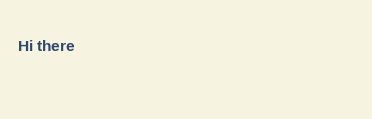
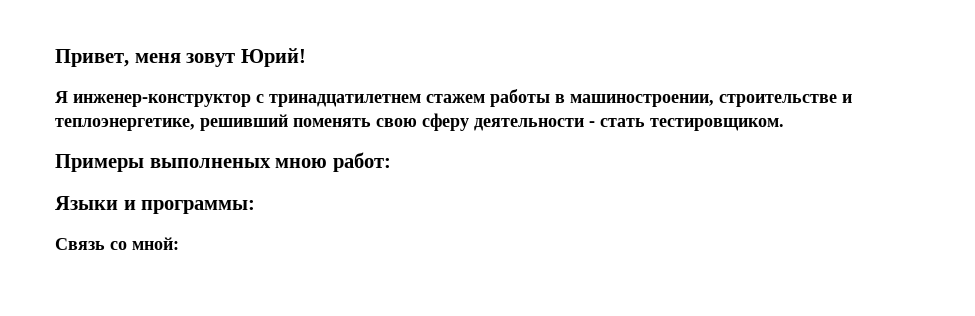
- Hi there
+ Привет, меня зовут Юрий!
+ Я инженер-конструктор с тринадцатилетнем стажем работы в машиностроении, строительстве и теплоэнергетике, решивший поменять свою сферу деятельности - стать тестировщиком.
+ Примеры выполненых мною работ:
+ Языки и программы:
+ Связь со мной:

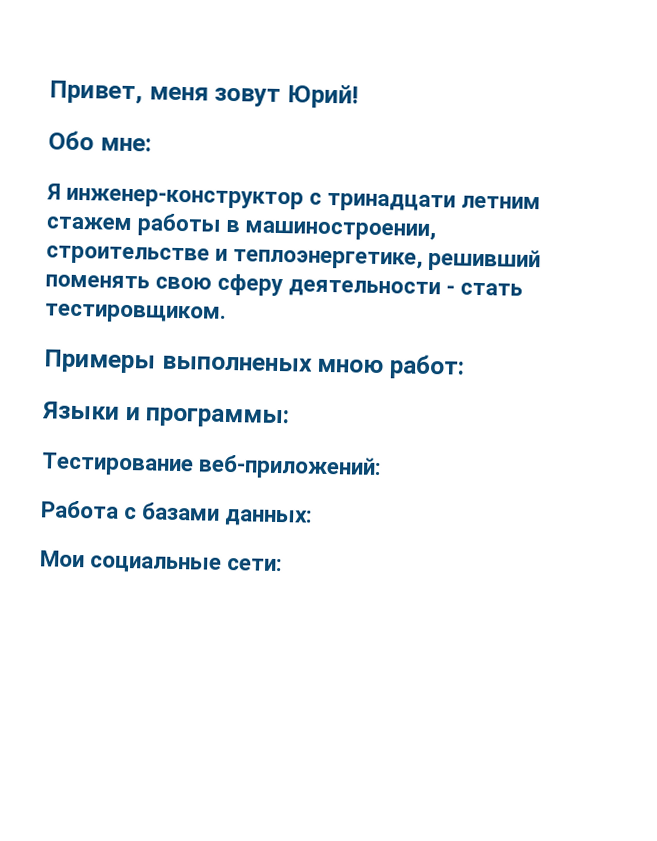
+ Обо мне:
- Я инженер-конструктор с тринадцатилетнем стажем работы в машиностроении, строительстве и теплоэнергетике, решивший поменять свою сферу деятельности - стать тестировщиком.
+ Я инженер-конструктор с тринадцати летним стажем работы в машиностроении, строительстве и теплоэнергетике, решивший поменять свою сферу деятельности - стать тестировщиком.
- Связь со мной:
+ Тестирование веб-приложений:
+ Работа с базами данных:
+ Мои социальные сети:

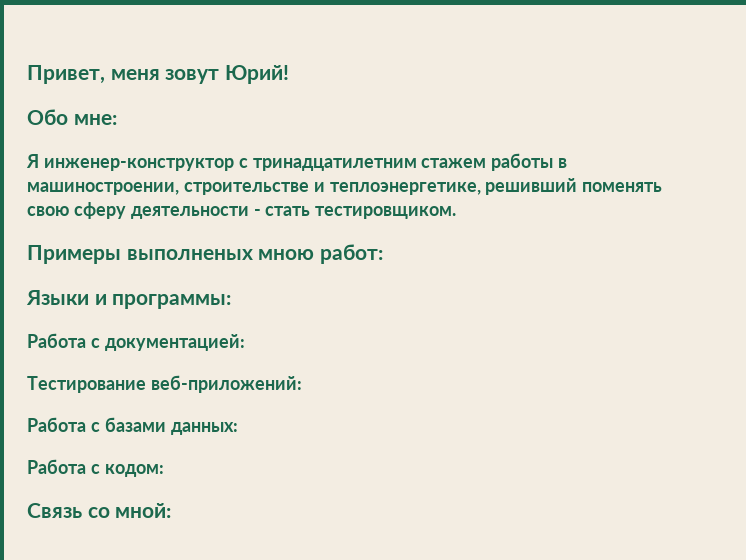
- Я инженер-конструктор с тринадцати летним стажем работы в машиностроении, строительстве и теплоэнергетике, решивший поменять свою сферу деятельности - стать тестировщиком.
+ Я инженер-конструктор с тринадцатилетним стажем работы в машиностроении, строительстве и теплоэнергетике, решивший поменять свою сферу деятельности - стать тестировщиком.
+ Работа с документацией:
- Мои социальные сети:
+ Работа с кодом:
+ Связь со мной:

